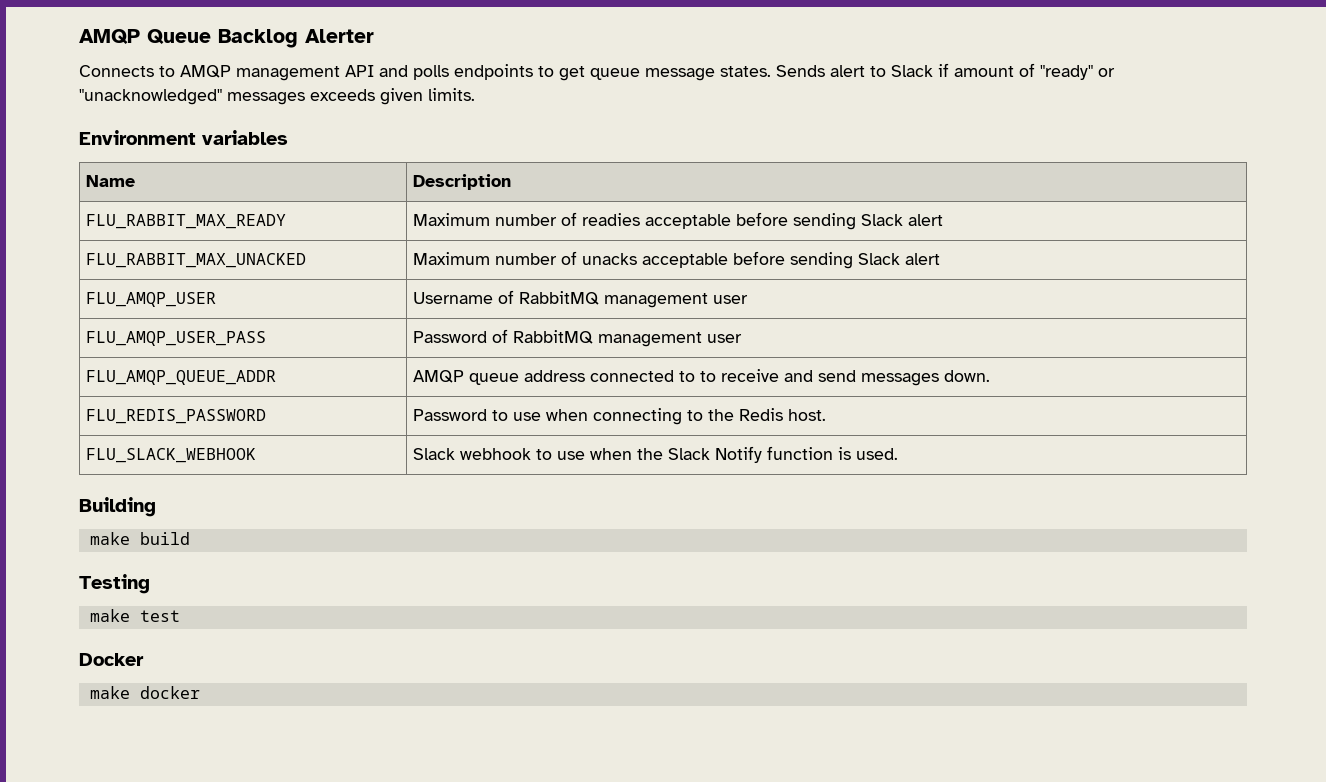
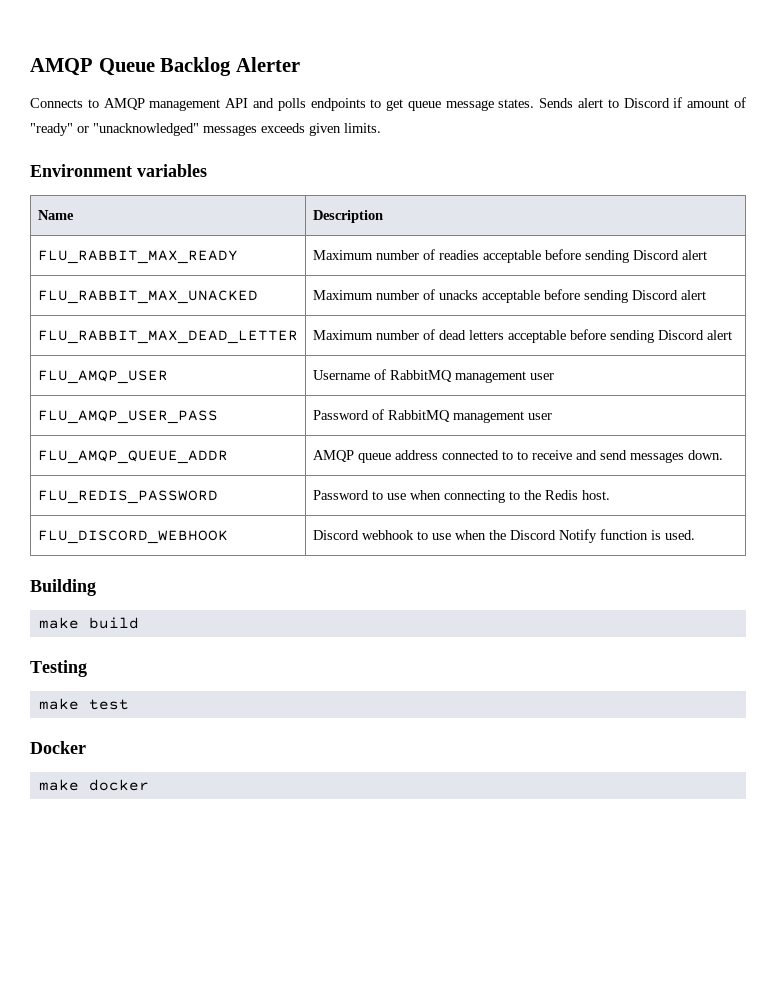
- Sends alert to Slack if amount of "ready" or "unacknowledged" messages exceeds given limits.
+ Sends alert to Discord if amount of "ready" or "unacknowledged" messages exceeds given limits.
- FLU_RABBIT_MAX_READY | Maximum number of readies acceptable before sending Slack alert
+ FLU_RABBIT_MAX_READY | Maximum number of readies acceptable before sending Discord alert
- FLU_RABBIT_MAX_UNACKED | Maximum number of unacks acceptable before sending Slack alert
+ FLU_RABBIT_MAX_UNACKED | Maximum number of unacks acceptable before sending Discord alert
+ FLU_RABBIT_MAX_DEAD_LETTER | Maximum number of dead letters acceptable before sending Discord alert
- FLU_SLACK_WEBHOOK | Slack webhook to use when the Slack Notify function is used.
+ FLU_DISCORD_WEBHOOK | Discord webhook to use when the Discord Notify function is used.

